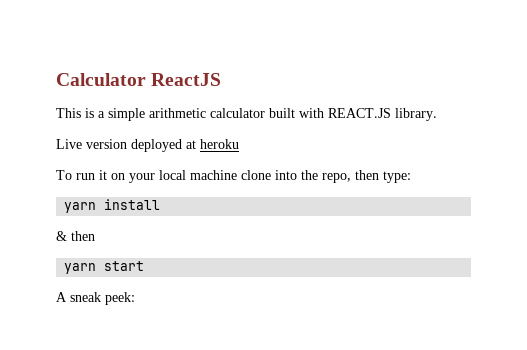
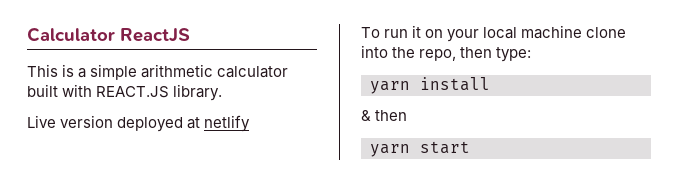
- Live version deployed at heroku
+ Live version deployed at netlify
- A sneak peek:

